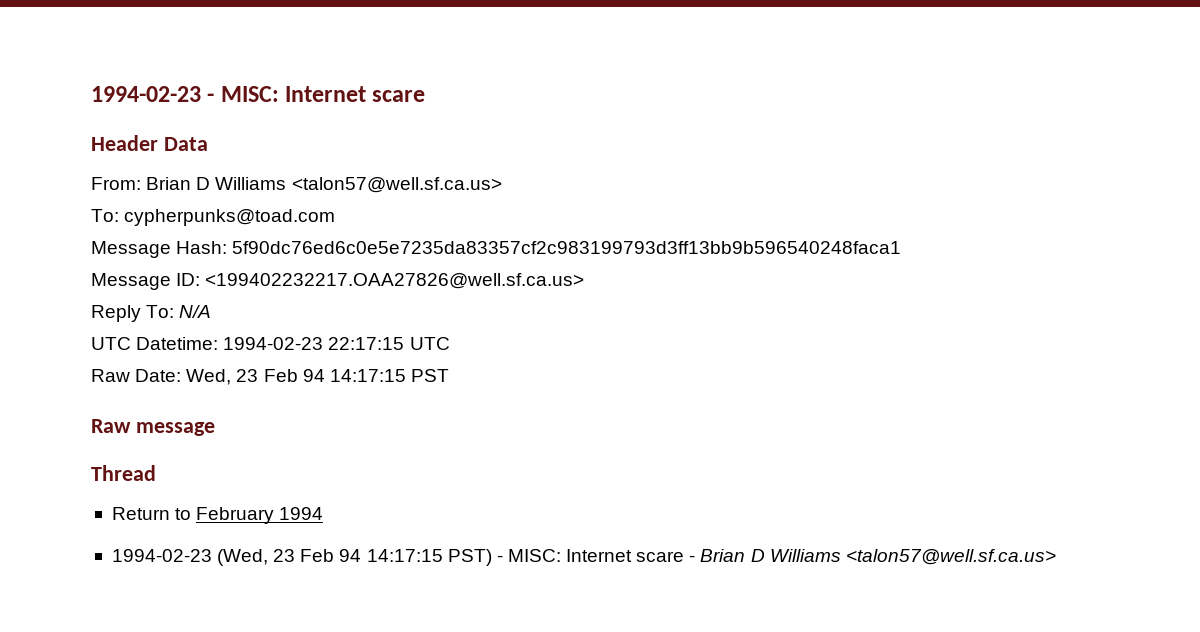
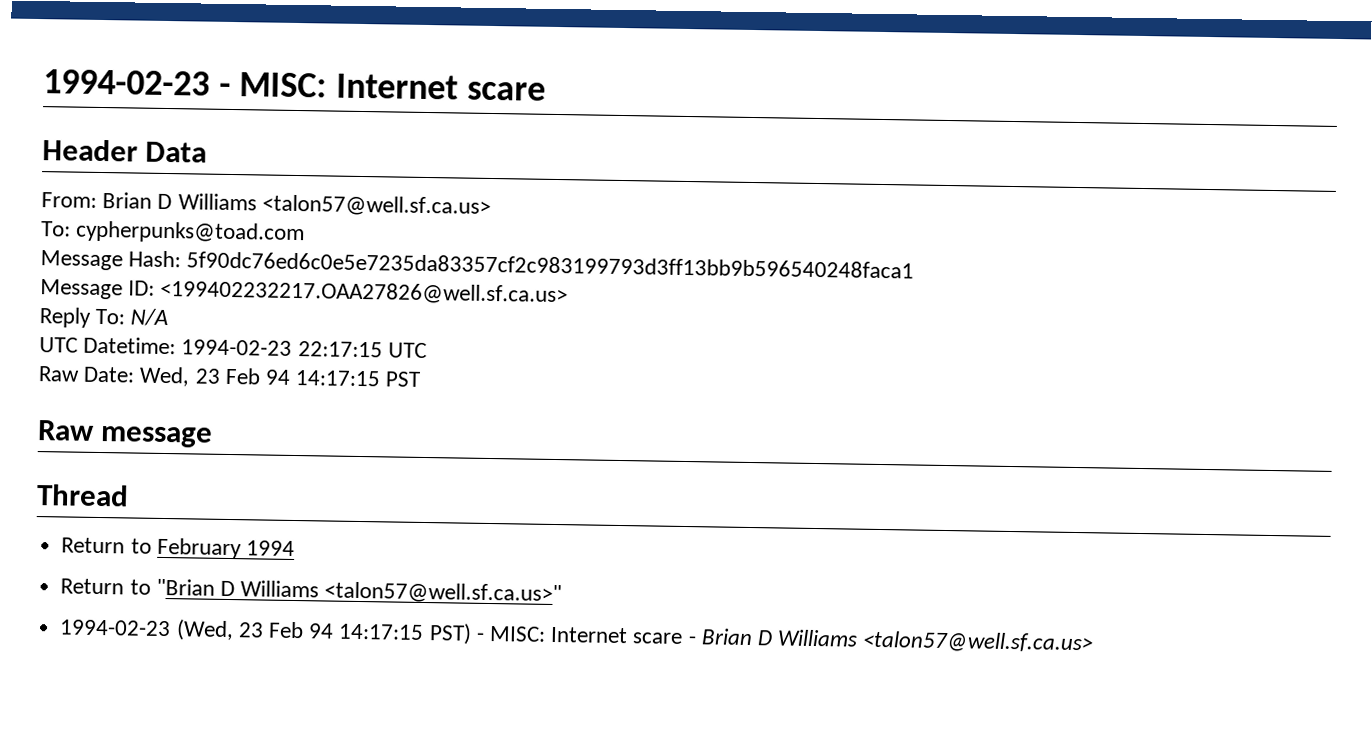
+ Return to "Brian D Williams <talon57@well.sf.ca.us>"

